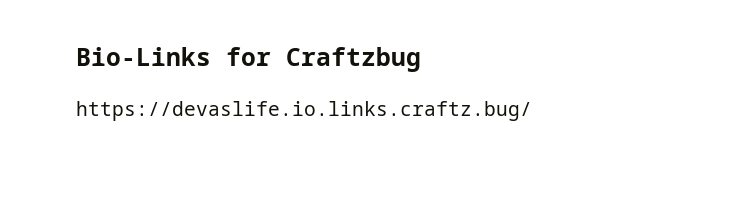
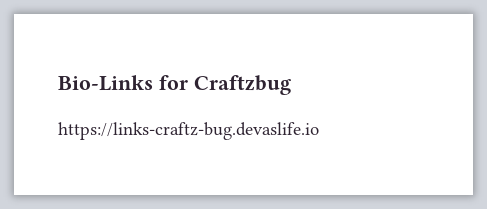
- https://devaslife.io.links.craftz.bug/
+ https://links-craftz-bug.devaslife.io

